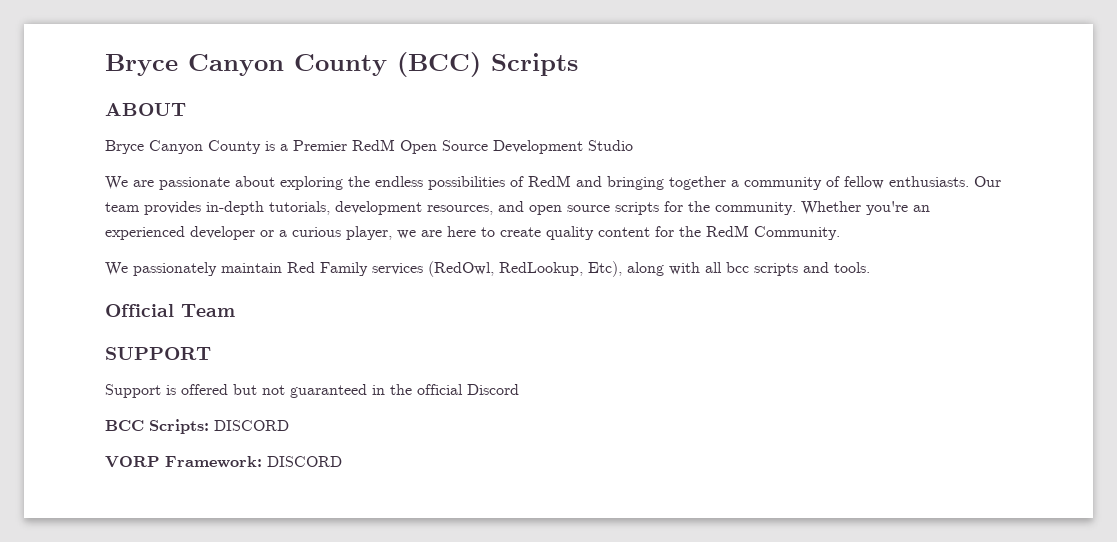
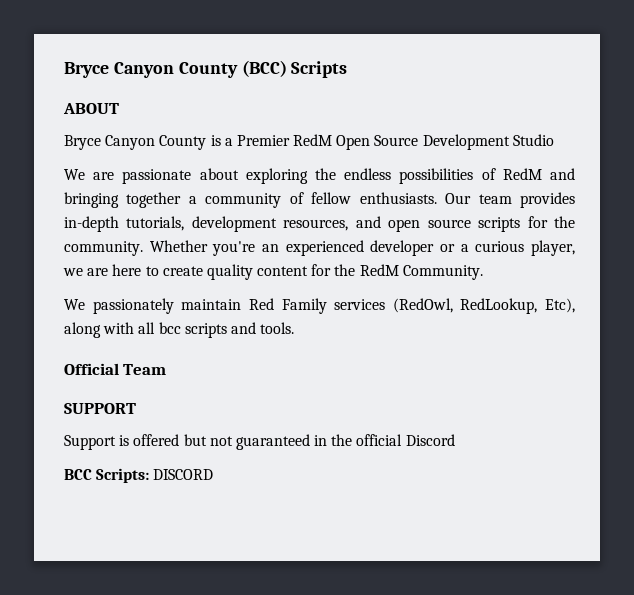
- VORP Framework: DISCORD

